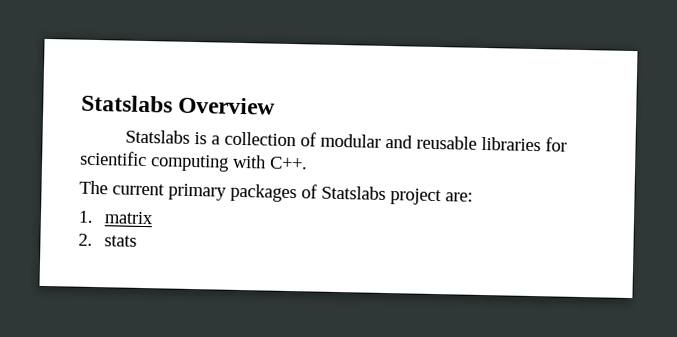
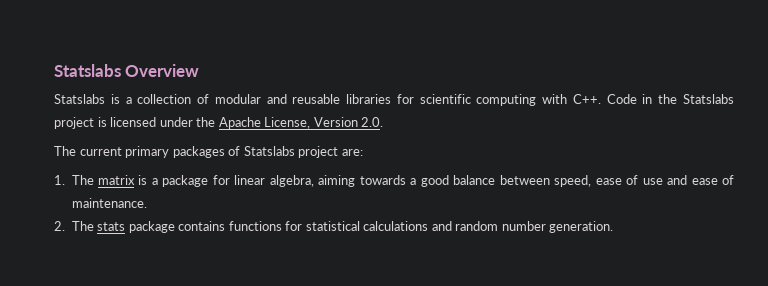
- Statslabs is a collection of modular and reusable libraries for scientific computing with C++.
+ Statslabs is a collection of modular and reusable libraries for scientific computing with C++. Code in the Statslabs project is licensed under the Apache License, Version 2.0.
- 1. matrix
- 2. stats
+ 1. The matrix is a package for linear algebra, aiming towards a good balance between speed, ease of use and ease of maintenance.
+ 2. The stats package contains functions for statistical calculations and random number generation.

